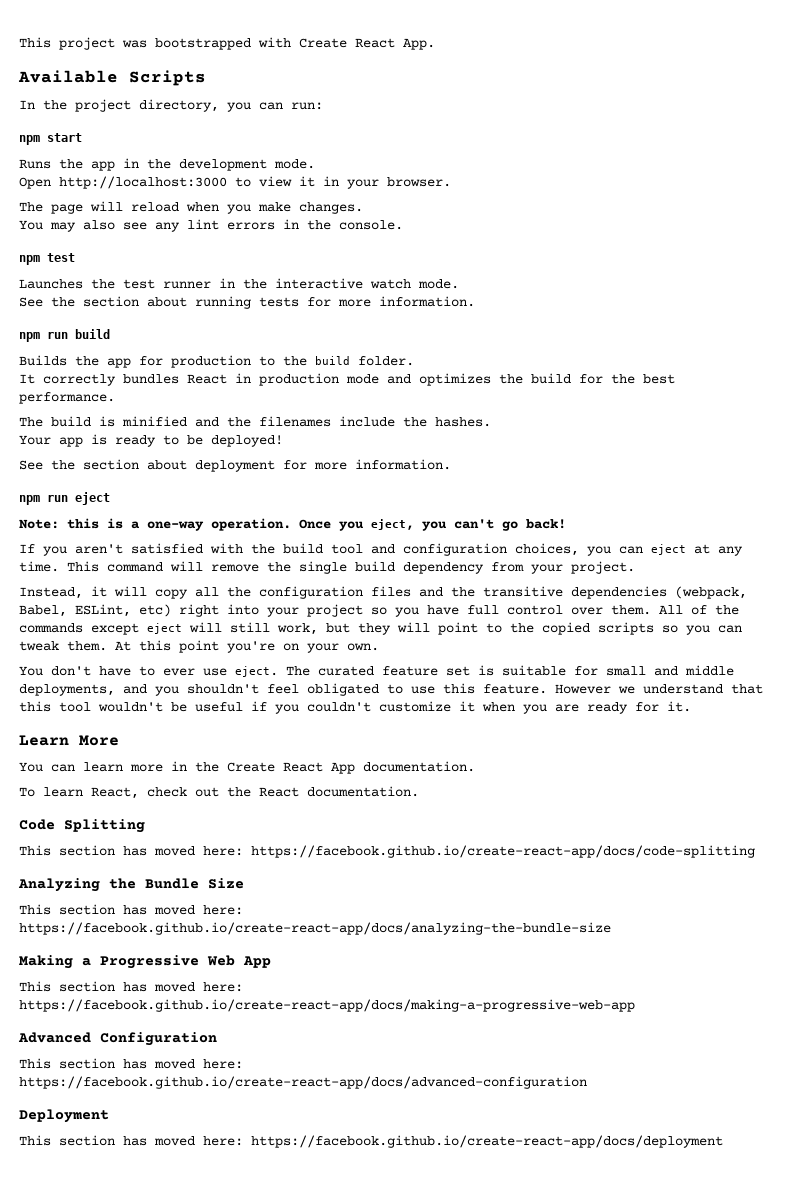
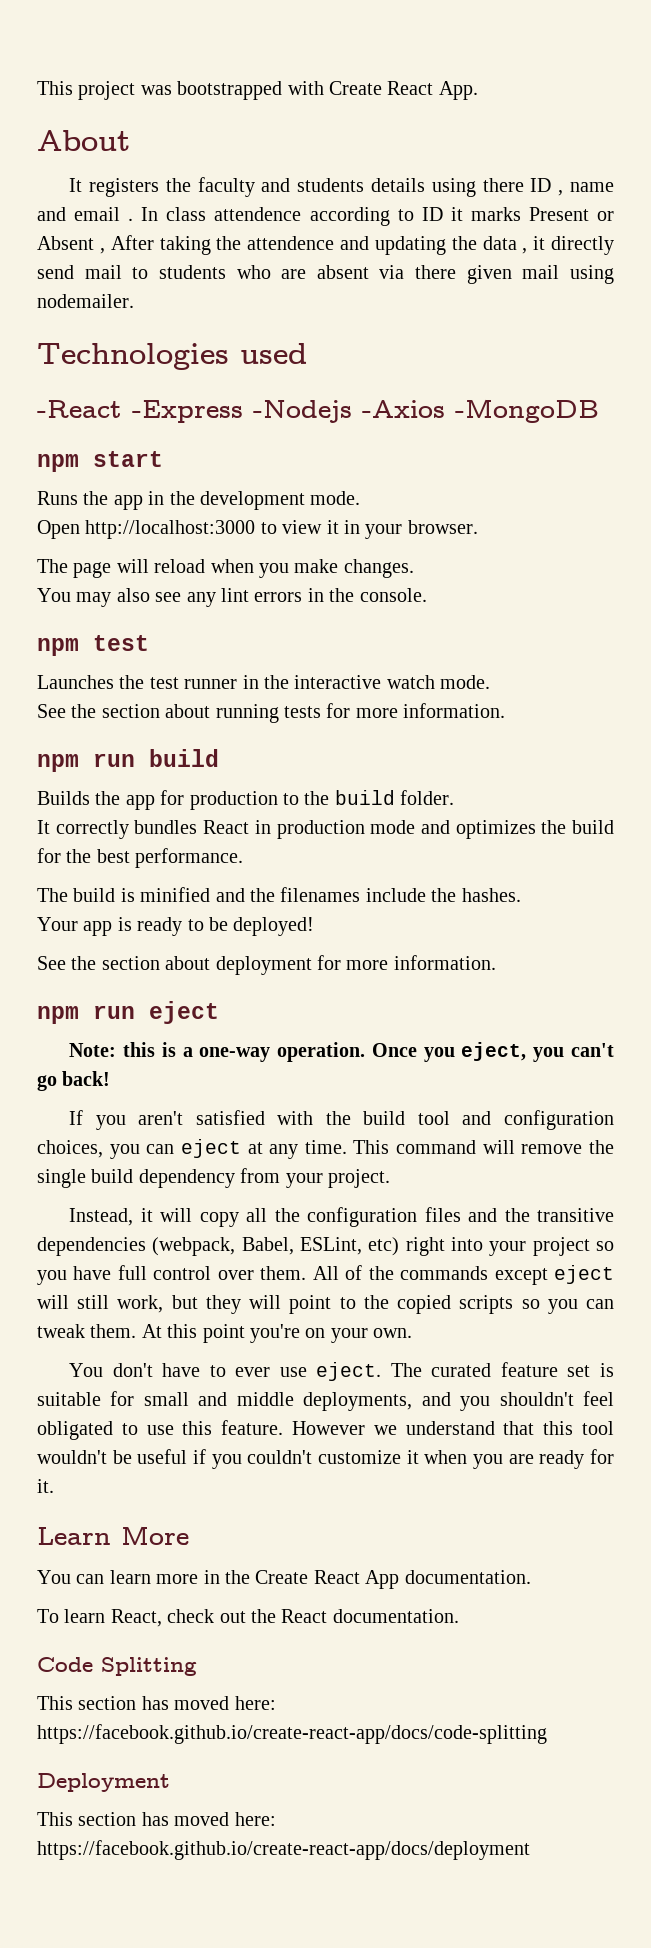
- Available Scripts
- In the project directory, you can run:
+ About
+ It registers the faculty and students details using there ID , name and email . In class attendence according to ID it marks Present or Absent , After taking the attendence and updating the data , it directly send mail to students who are absent via there given mail using nodemailer.
+ Technologies used
+ -React -Express -Nodejs -Axios -MongoDB
- Analyzing the Bundle Size
- This section has moved here: https://facebook.github.io/create-react-app/docs/analyzing-the-bundle-size
- Making a Progressive Web App
- This section has moved here: https://facebook.github.io/create-react-app/docs/making-a-progressive-web-app
- Advanced Configuration
- This section has moved here: https://facebook.github.io/create-react-app/docs/advanced-configuration

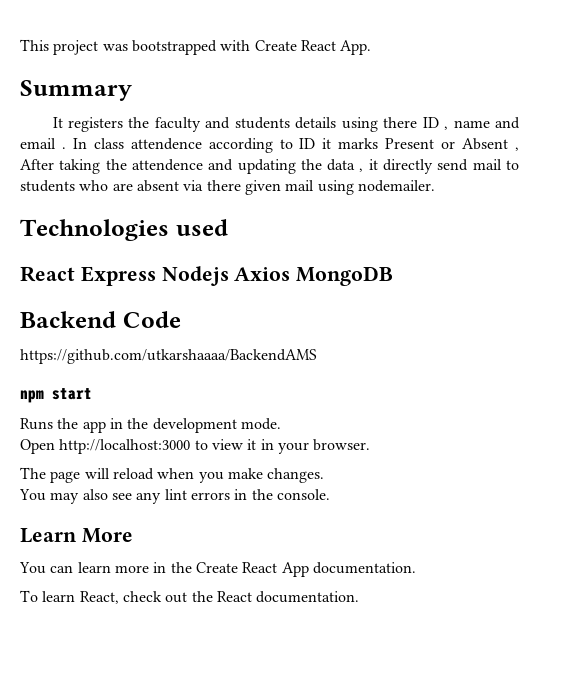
- About
+ Summary
- -React -Express -Nodejs -Axios -MongoDB
+ React Express Nodejs Axios MongoDB
+ Backend Code
+ https://github.com/utkarshaaaa/BackendAMS
- npm test
- Launches the test runner in the interactive watch mode.
- See the section about running tests for more information.
- npm run build
- Builds the app for production to the build folder.
- It correctly bundles React in production mode and optimizes the build for the best performance.
- The build is minified and the filenames include the hashes.
- Your app is ready to be deployed!
- See the section about deployment for more information.
- npm run eject
- Note: this is a one-way operation. Once you eject, you can't go back!
- If you aren't satisfied with the build tool and configuration choices, you can eject at any time. This command will remove the single build dependency from your project.
- Instead, it will copy all the configuration files and the transitive dependencies (webpack, Babel, ESLint, etc) right into your project so you have full control over them. All of the commands except eject will still work, but they will point to the copied scripts so you can tweak them. At this point you're on your own.
- You don't have to ever use eject. The curated feature set is suitable for small and middle deployments, and you shouldn't feel obligated to use this feature. However we understand that this tool wouldn't be useful if you couldn't customize it when you are ready for it.
- Code Splitting
- This section has moved here: https://facebook.github.io/create-react-app/docs/code-splitting
- Deployment
- This section has moved here: https://facebook.github.io/create-react-app/docs/deployment

